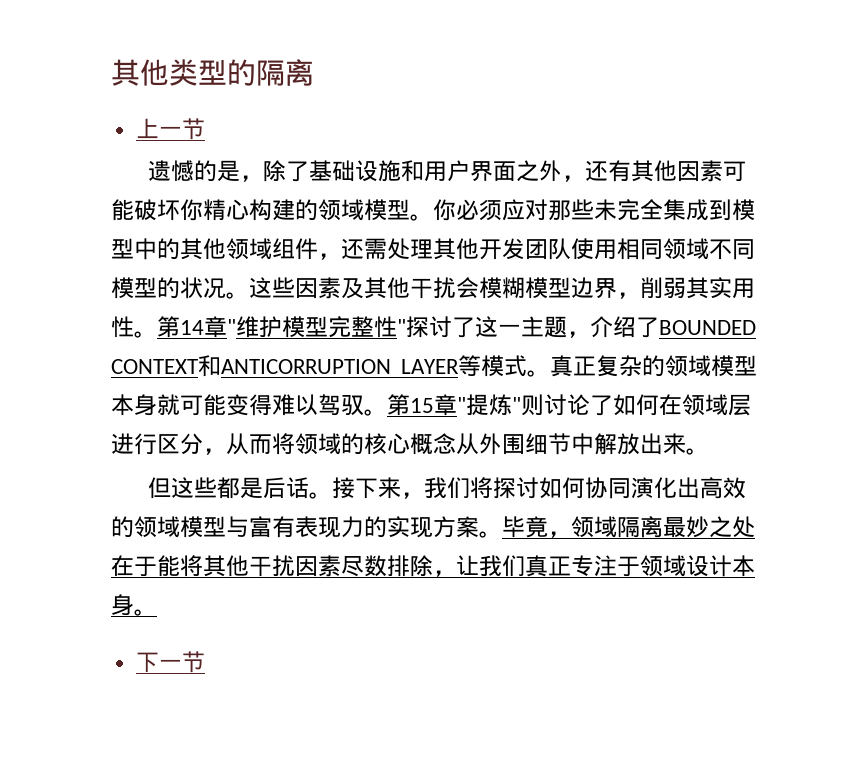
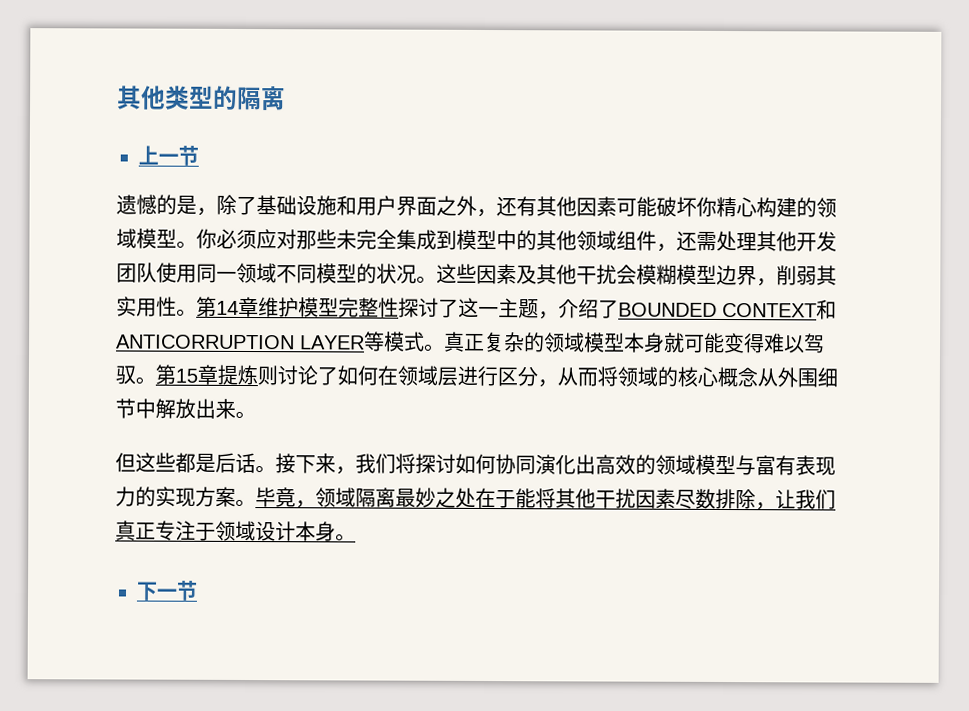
- 你必须应对那些未完全集成到模型中的其他领域组件，还需处理其他开发团队使用相同领域不同模型的状况。
+ 你必须应对那些未完全集成到模型中的其他领域组件，还需处理其他开发团队使用同一领域不同模型的状况。
- 第14章"维护模型完整性"探讨了这一主题，介绍了BOUNDED CONTEXT和ANTICORRUPTION LAYER等模式。
+ 第14章维护模型完整性探讨了这一主题，介绍了BOUNDED CONTEXT和ANTICORRUPTION LAYER等模式。
- 第15章"提炼"则讨论了如何在领域层进行区分，从而将领域的核心概念从外围细节中解放出来。
+ 第15章提炼则讨论了如何在领域层进行区分，从而将领域的核心概念从外围细节中解放出来。

